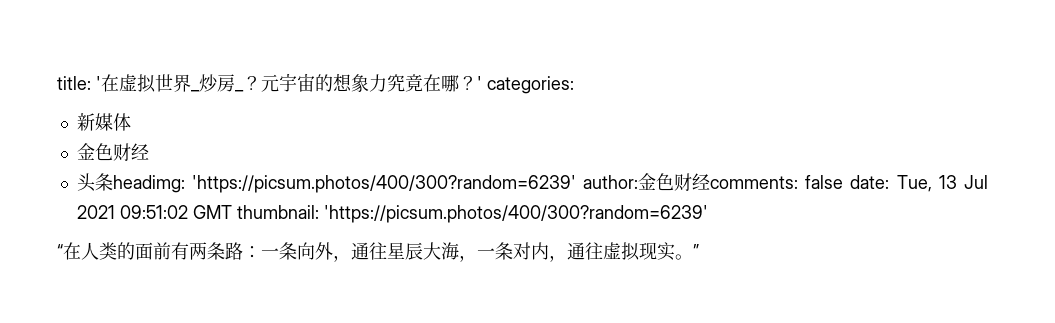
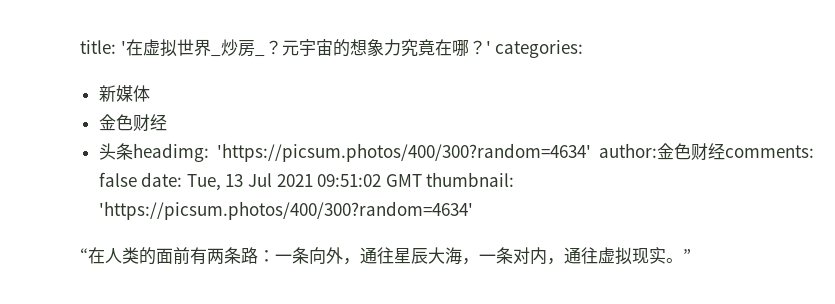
- 头条headimg: 'https://picsum.photos/400/300?random=6239' author:金色财经comments: false date: Tue, 13 Jul 2021 09:51:02 GMT thumbnail: 'https://picsum.photos/400/300?random=6239'
+ 头条headimg: 'https://picsum.photos/400/300?random=4634' author:金色财经comments: false date: Tue, 13 Jul 2021 09:51:02 GMT thumbnail: 'https://picsum.photos/400/300?random=4634'

